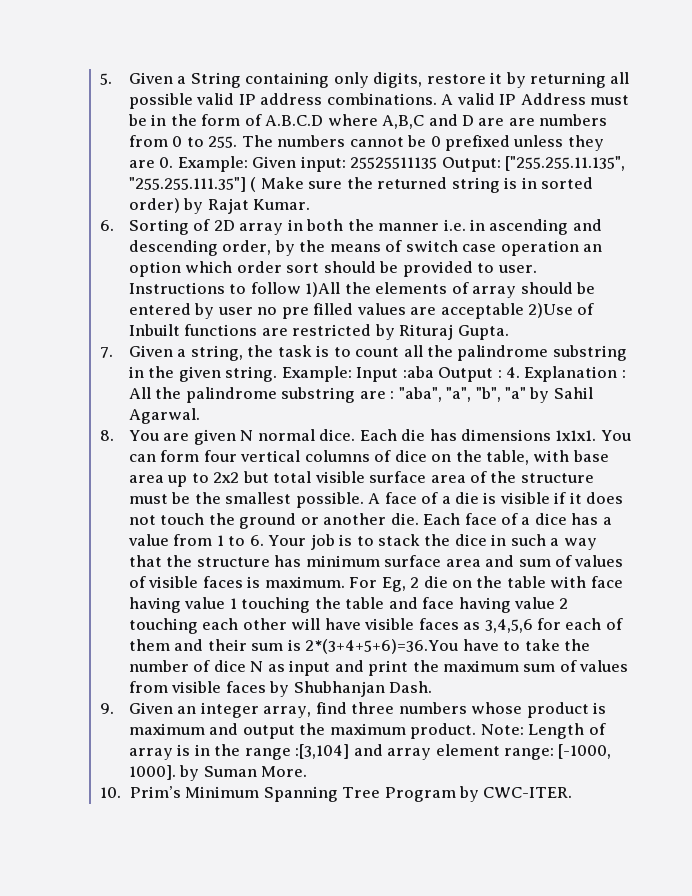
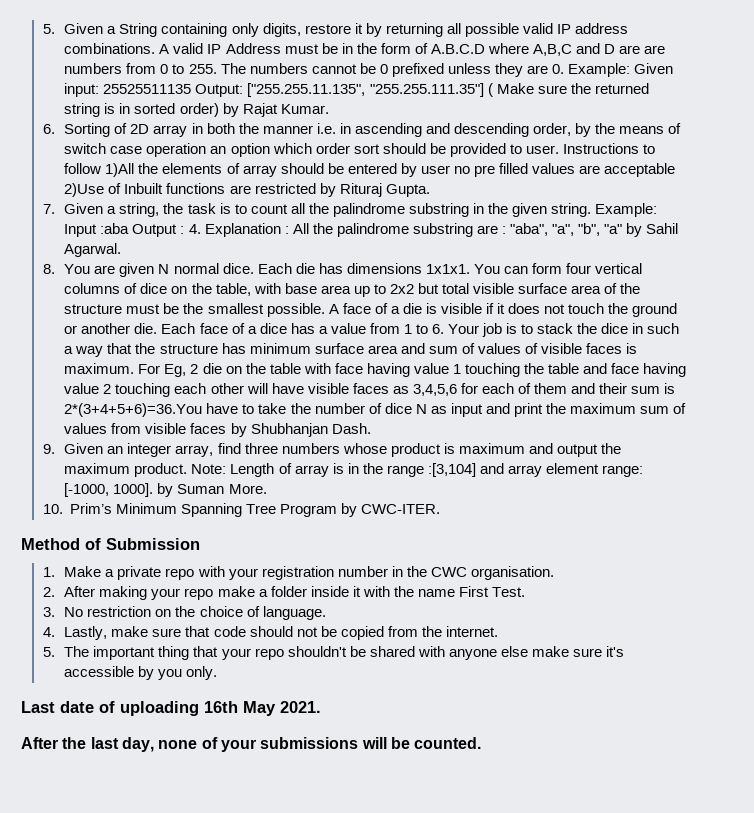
+ Method of Submission
+ 1. Make a private repo with your registration number in the CWC organisation.
+ 2. After making your repo make a folder inside it with the name First Test.
+ 3. No restriction on the choice of language.
+ 4. Lastly, make sure that code should not be copied from the internet.
+ 5. The important thing that your repo shouldn't be shared with anyone else make sure it's accessible by you only.
+ Last date of uploading 16th May 2021.
+ After the last day, none of your submissions will be counted.

